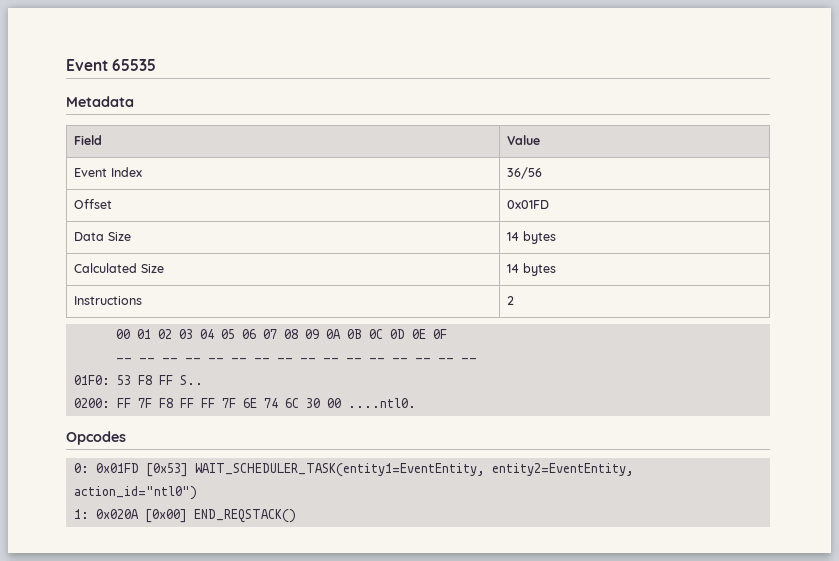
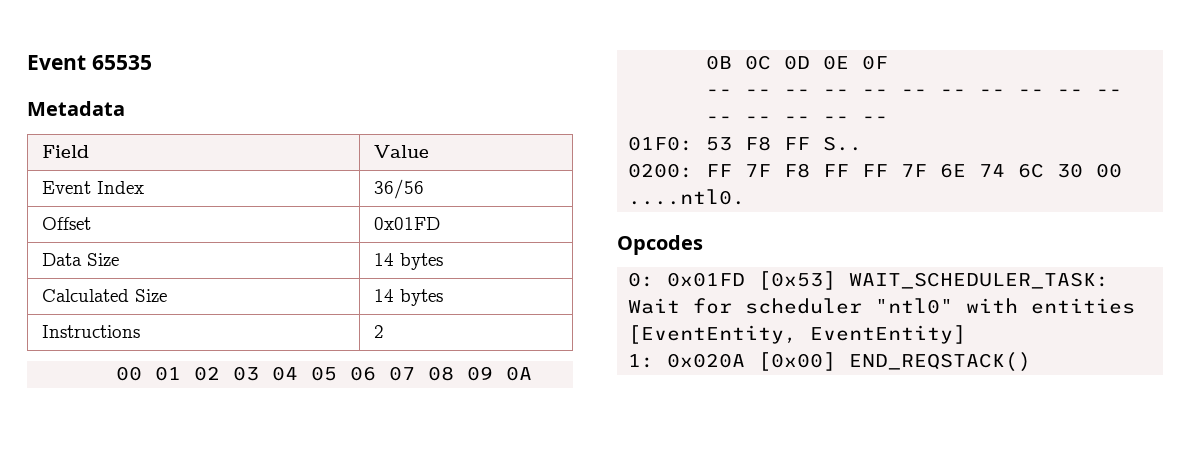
- 0: 0x01FD [0x53] WAIT_SCHEDULER_TASK(entity1=EventEntity, entity2=EventEntity, action_id="ntl0")
+ 0: 0x01FD [0x53] WAIT_SCHEDULER_TASK: Wait for scheduler "ntl0" with entities [EventEntity, EventEntity]

